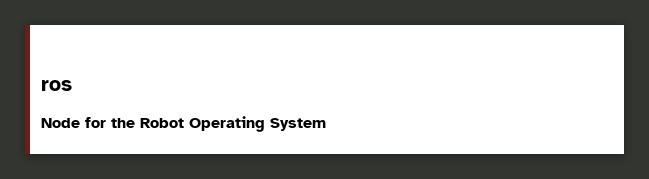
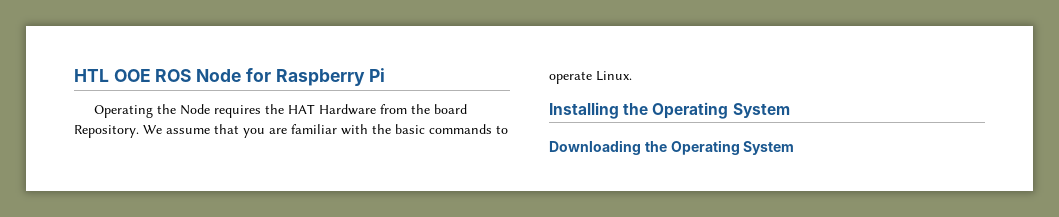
- ros
- Node for the Robot Operating System
+ HTL OOE ROS Node for Raspberry Pi
+ Operating the Node requires the HAT Hardware from the board Repository. We assume that you are familiar with the basic commands to operate Linux.
+ Installing the Operating System
+ Downloading the Operating System

